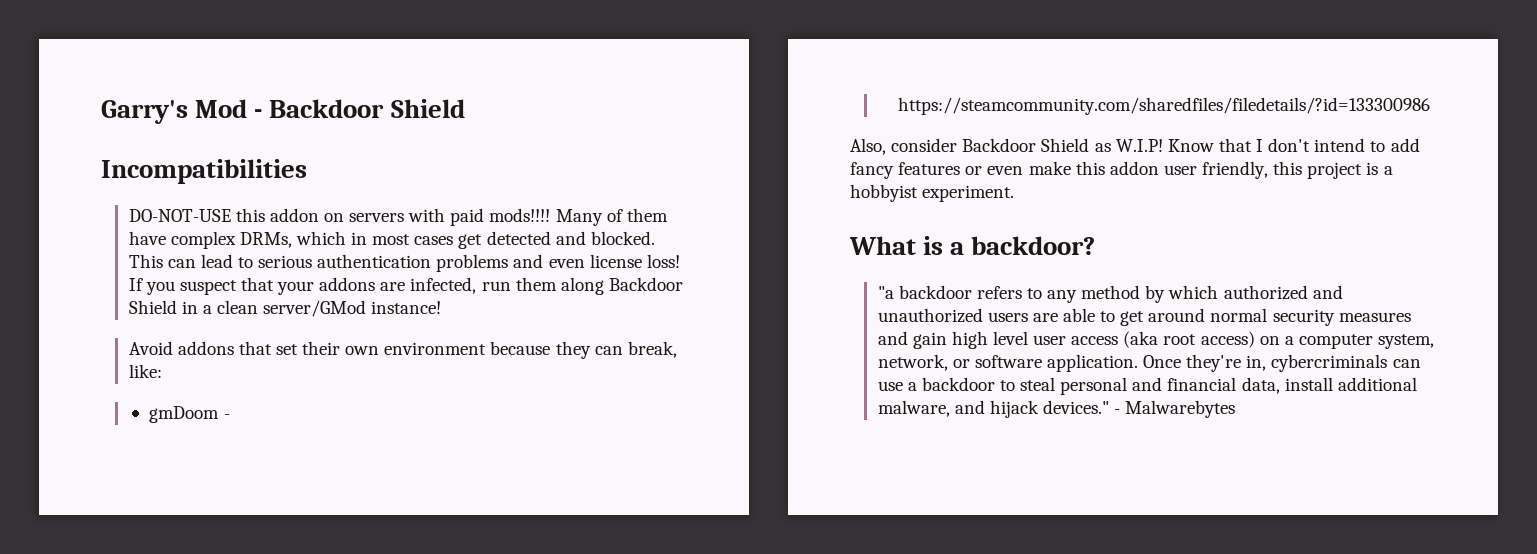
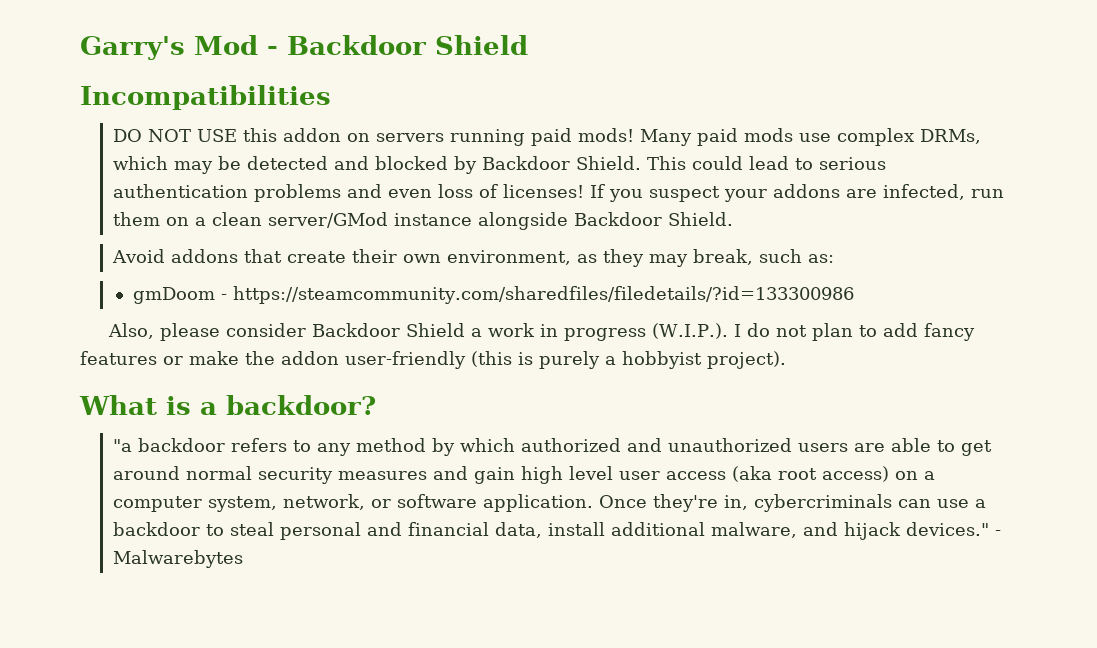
- DO-NOT-USE this addon on servers with paid mods!!!! Many of them have complex DRMs, which in most cases get detected and blocked. This can lead to serious authentication problems and even license loss!
+ DO NOT USE this addon on servers running paid mods! Many paid mods use complex DRMs, which may be detected and blocked by Backdoor Shield. This could lead to serious authentication problems and even loss of licenses!
- If you suspect that your addons are infected, run them along Backdoor Shield in a clean server/GMod instance!
+ If you suspect your addons are infected, run them on a clean server/GMod instance alongside Backdoor Shield.
- Avoid addons that set their own environment because they can break, like:
+ Avoid addons that create their own environment, as they may break, such as:
- Also, consider Backdoor Shield as W.I.P! Know that I don't intend to add fancy features or even make this addon user friendly, this project is a hobbyist experiment.
+ Also, please consider Backdoor Shield a work in progress (W.I.P.). I do not plan to add fancy features or make the addon user-friendly (this is purely a hobbyist project).

